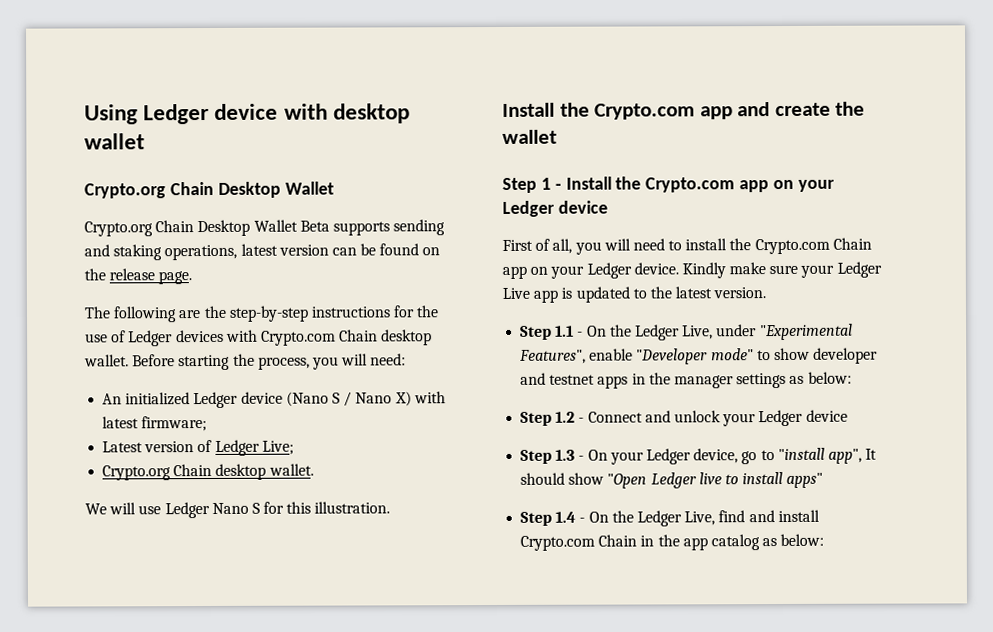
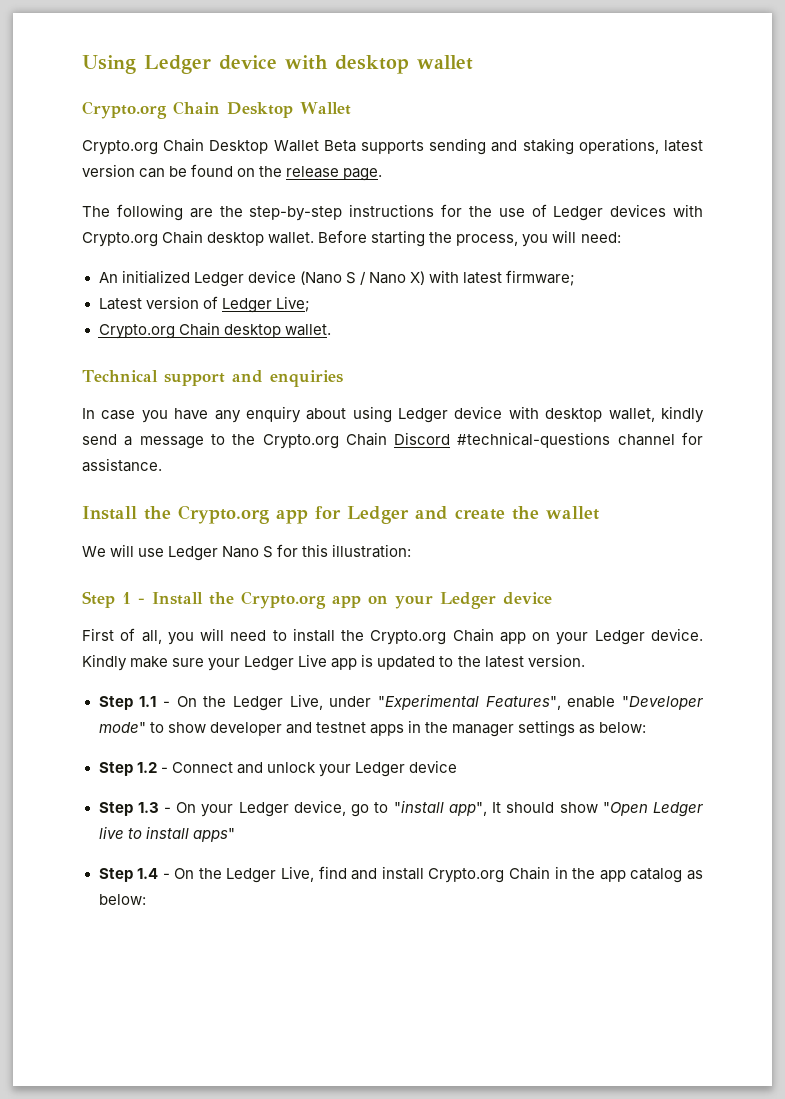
- The following are the step-by-step instructions for the use of Ledger devices with Crypto.com Chain desktop wallet.
+ The following are the step-by-step instructions for the use of Ledger devices with Crypto.org Chain desktop wallet.
+ Technical support and enquiries
+ In case you have any enquiry about using Ledger device with desktop wallet, kindly send a message to the Crypto.org Chain Discord #technical-questions channel for assistance.
+ Install the Crypto.org app for Ledger and create the wallet
- We will use Ledger Nano S for this illustration.
- Install the Crypto.com app and create the wallet
+ We will use Ledger Nano S for this illustration:
- Step 1 - Install the Crypto.com app on your Ledger device
+ Step 1 - Install the Crypto.org app on your Ledger device
- First of all, you will need to install the Crypto.com Chain app on your Ledger device.
+ First of all, you will need to install the Crypto.org Chain app on your Ledger device.
- Step 1.4 - On the Ledger Live, find and install Crypto.com Chain in the app catalog as below:
+ Step 1.4 - On the Ledger Live, find and install Crypto.org Chain in the app catalog as below:

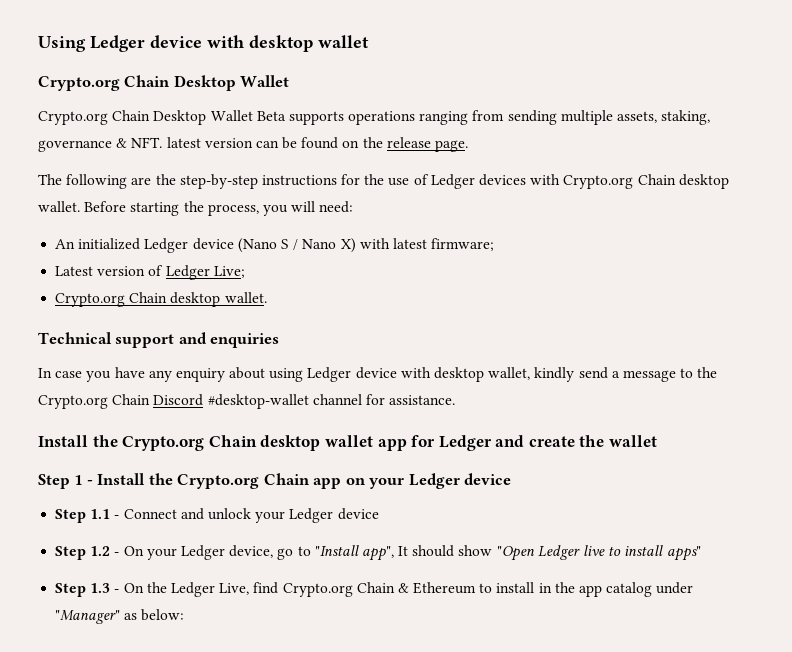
- Crypto.org Chain Desktop Wallet Beta supports sending and staking operations, latest version can be found on the release page.
+ Crypto.org Chain Desktop Wallet Beta supports operations ranging from sending multiple assets, staking, governance & NFT. latest version can be found on the release page.
- In case you have any enquiry about using Ledger device with desktop wallet, kindly send a message to the Crypto.org Chain Discord #technical-questions channel for assistance.
+ In case you have any enquiry about using Ledger device with desktop wallet, kindly send a message to the Crypto.org Chain Discord #desktop-wallet channel for assistance.
- Install the Crypto.org app for Ledger and create the wallet
+ Install the Crypto.org Chain desktop wallet app for Ledger and create the wallet
- We will use Ledger Nano S for this illustration:
- Step 1 - Install the Crypto.org app on your Ledger device
- First of all, you will need to install the Crypto.org Chain app on your Ledger device. Kindly make sure your Ledger Live app is updated to the latest version.
- Step 1.1 - On the Ledger Live, under "Experimental Features", enable "Developer mode" to show developer and testnet apps in the manager settings as below:
- Step 1.2 - Connect and unlock your Ledger device
+ Step 1 - Install the Crypto.org Chain app on your Ledger device
+ Step 1.1 - Connect and unlock your Ledger device
- Step 1.3 - On your Ledger device, go to "install app", It should show "Open Ledger live to install apps"
+ Step 1.2 - On your Ledger device, go to "Install app", It should show "Open Ledger live to install apps"
- Step 1.4 - On the Ledger Live, find and install Crypto.org Chain in the app catalog as below:
+ Step 1.3 - On the Ledger Live, find Crypto.org Chain & Ethereum to install in the app catalog under "Manager" as below:

